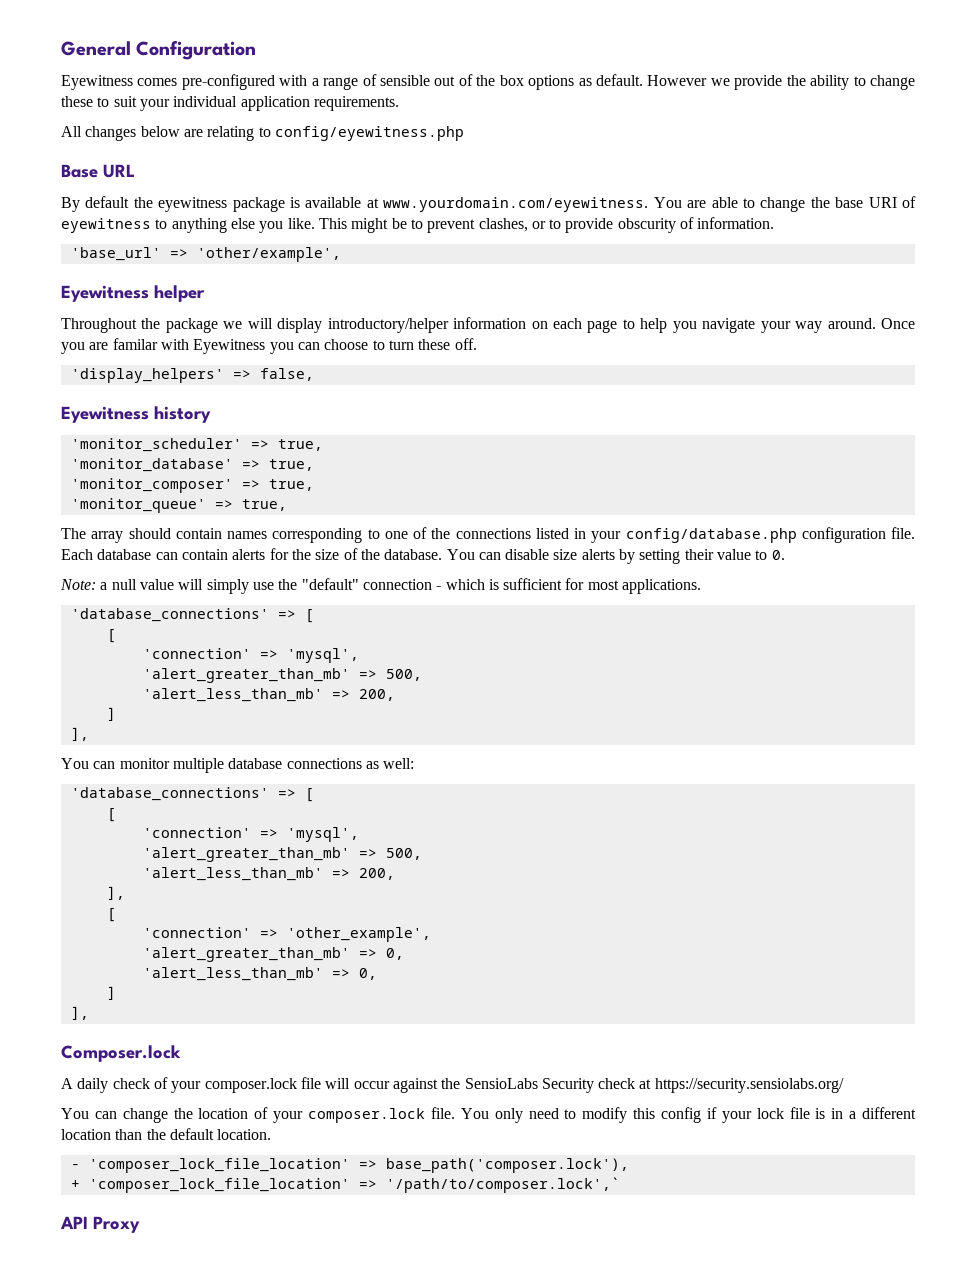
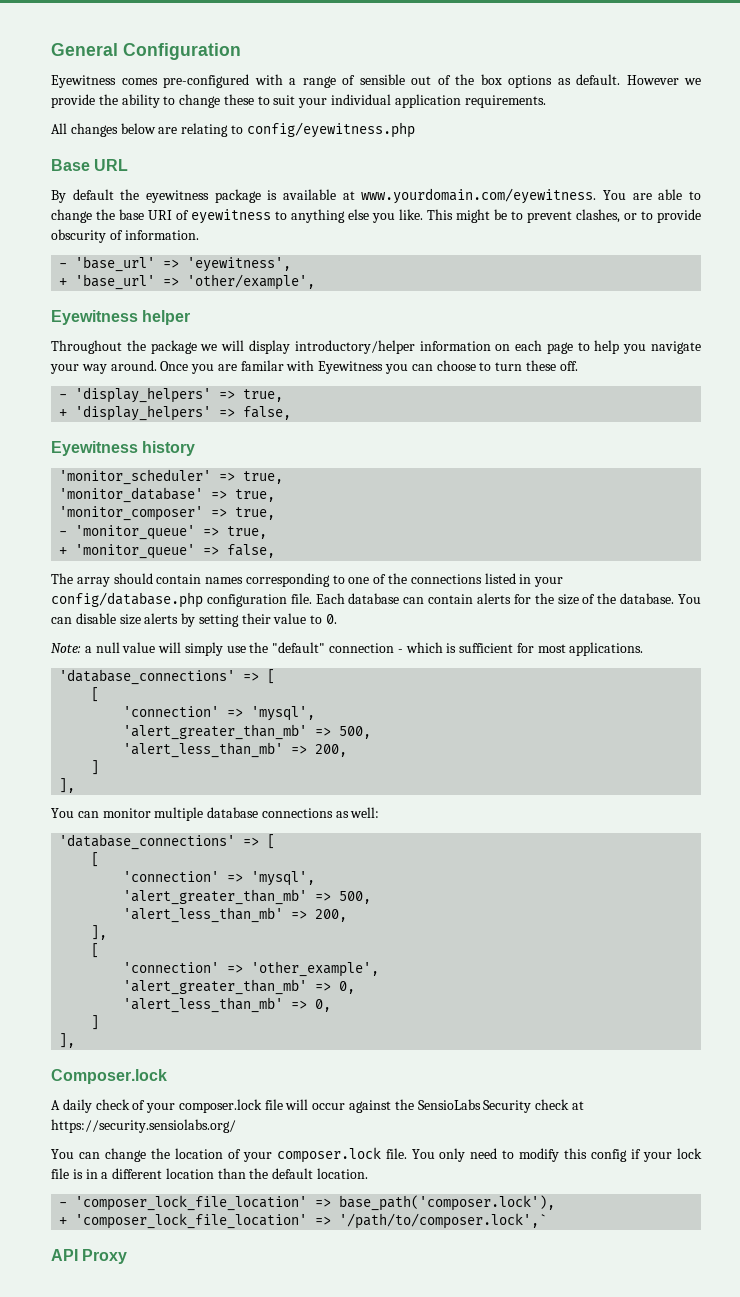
- 'base_url' => 'other/example',
+ - 'base_url' => 'eyewitness',
+ + 'base_url' => 'other/example',
- 'display_helpers' => false,
+ - 'display_helpers' => true,
+ + 'display_helpers' => false,
- 'monitor_queue' => true,
+ - 'monitor_queue' => true,
+ + 'monitor_queue' => false,

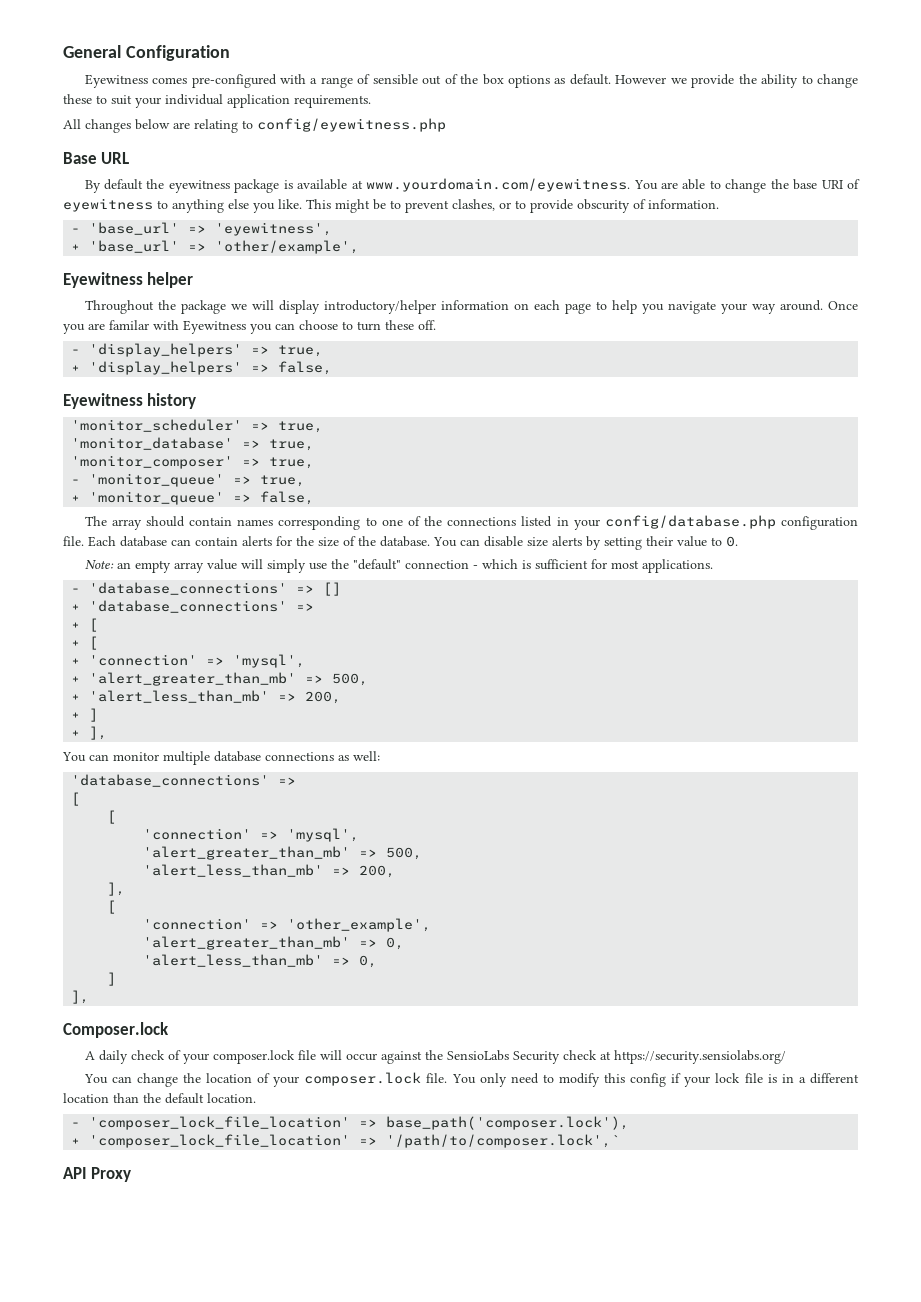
- Note: a null value will simply use the "default" connection - which is sufficient for most applications.
- 'database_connections' => [
- [
- 'connection' => 'mysql',
- 'alert_greater_than_mb' => 500,
- 'alert_less_than_mb' => 200,
- ]
- ],
+ Note: an empty array value will simply use the "default" connection - which is sufficient for most applications.
+ - 'database_connections' => []
+ + 'database_connections' =>
+ + [
+ + [
+ + 'connection' => 'mysql',
+ + 'alert_greater_than_mb' => 500,
+ + 'alert_less_than_mb' => 200,
+ + ]
+ + ],
  You can monitor multiple database connections as well:
- 'database_connections' => [
+ 'database_connections' =>
+ [

